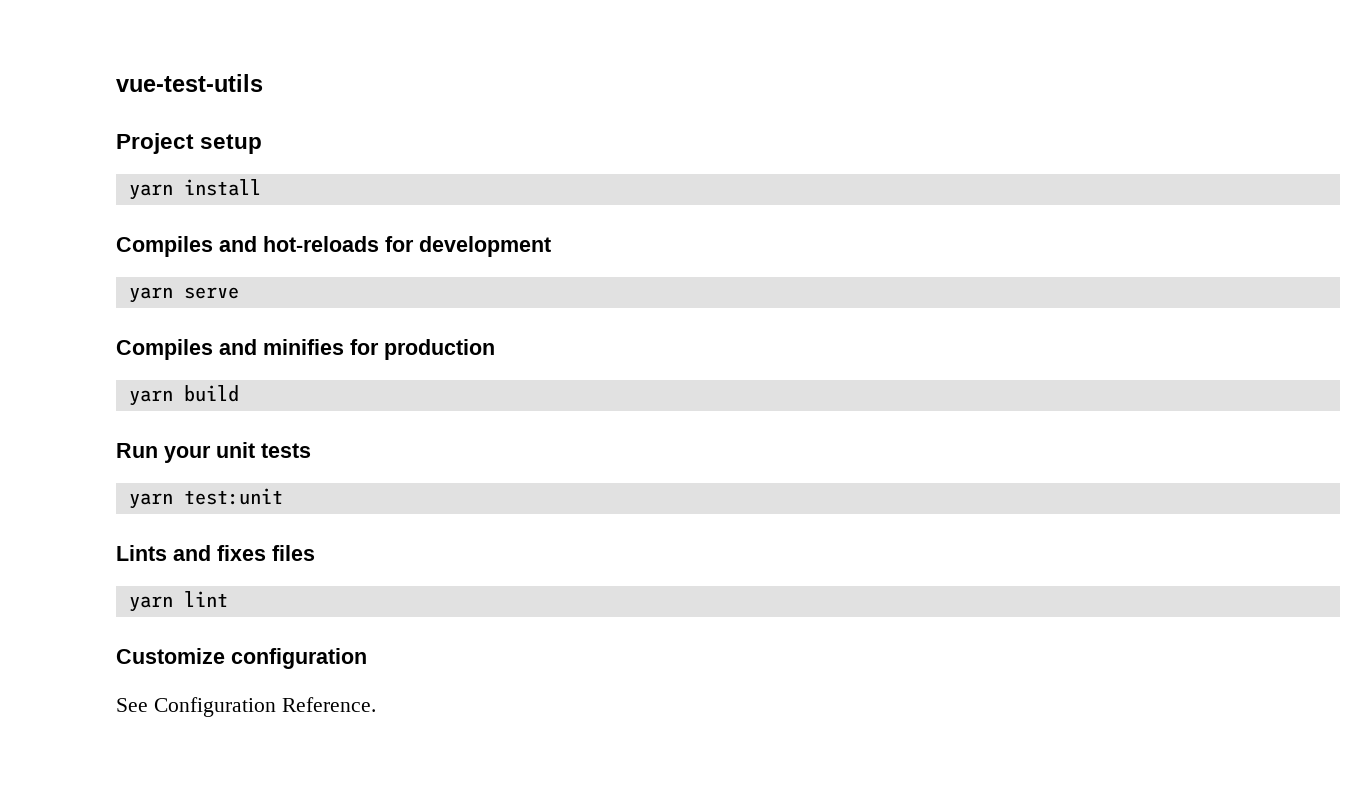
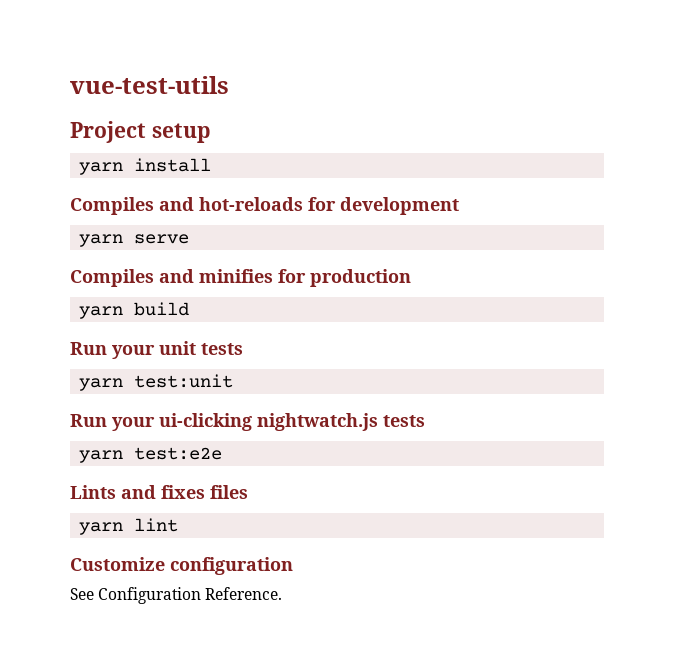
+ Run your ui-clicking nightwatch.js tests
+ yarn test:e2e

